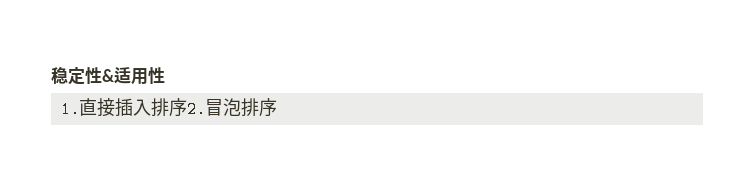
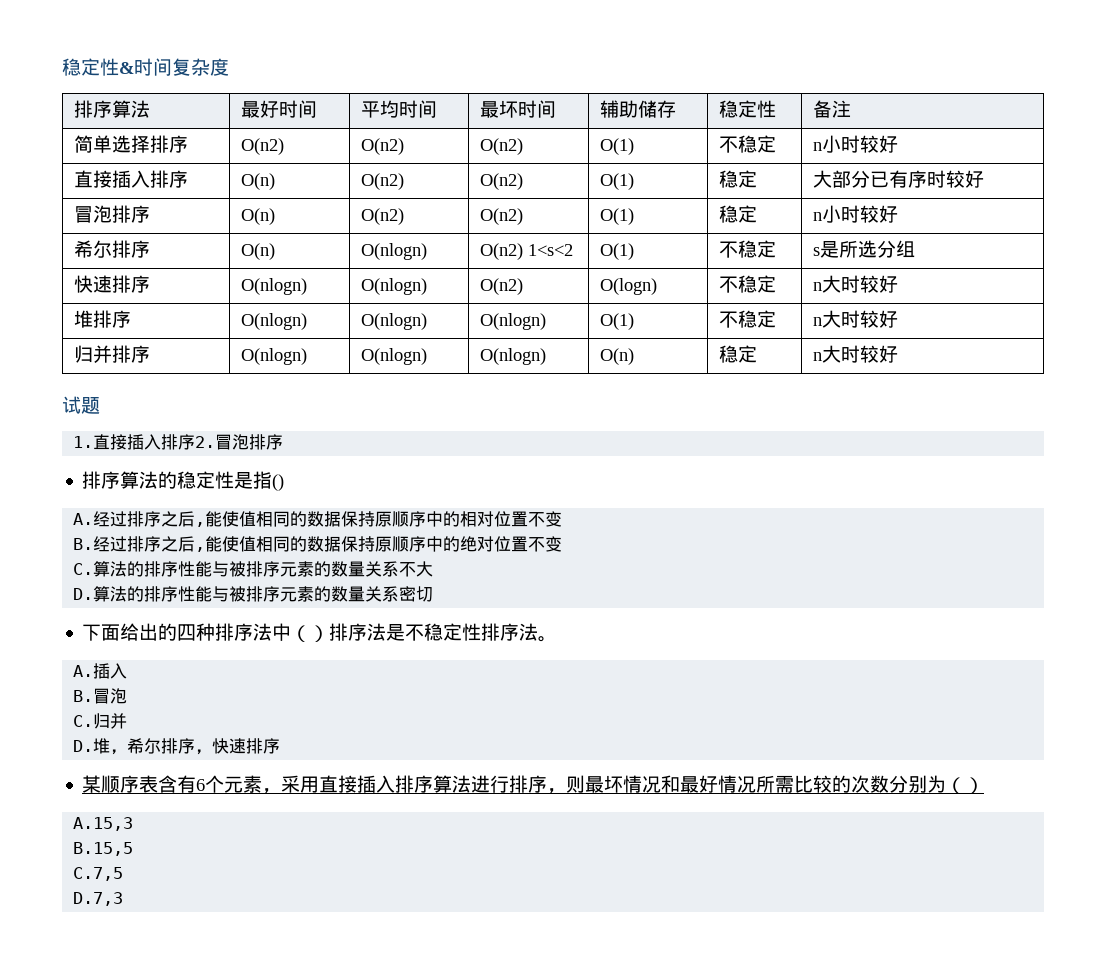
- 稳定性&适用性
+ 稳定性&时间复杂度
+ 排序算法 | 最好时间 | 平均时间 | 最坏时间 | 辅助储存 | 稳定性 | 备注
+ 简单选择排序 | O(n2) | O(n2) | O(n2) | O(1) | 不稳定 | n小时较好
+ 直接插入排序 | O(n) | O(n2) | O(n2) | O(1) | 稳定 | 大部分已有序时较好
+ 冒泡排序 | O(n) | O(n2) | O(n2) | O(1) | 稳定 | n小时较好
+ 希尔排序 | O(n) | O(nlogn) | O(n2) 1<s<2 | O(1) | 不稳定 | s是所选分组
+ 快速排序 | O(nlogn) | O(nlogn) | O(n2) | O(logn) | 不稳定 | n大时较好
+ 堆排序 | O(nlogn) | O(nlogn) | O(nlogn) | O(1) | 不稳定 | n大时较好
+ 归并排序 | O(nlogn) | O(nlogn) | O(nlogn) | O(n) | 稳定 | n大时较好
+ 试题
+ 排序算法的稳定性是指()
+ A.经过排序之后,能使值相同的数据保持原顺序中的相对位置不变
+ B.经过排序之后,能使值相同的数据保持原顺序中的绝对位置不变
+ C.算法的排序性能与被排序元素的数量关系不大
+ D.算法的排序性能与被排序元素的数量关系密切
+ 下面给出的四种排序法中（）排序法是不稳定性排序法。
+ A.插入
+ B.冒泡
+ C.归并
+ D.堆，希尔排序，快速排序
+ 某顺序表含有6个元素，采用直接插入排序算法进行排序，则最坏情况和最好情况所需比较的次数分别为（）
+ A.15,3
+ B.15,5
+ C.7,5
+ D.7,3

